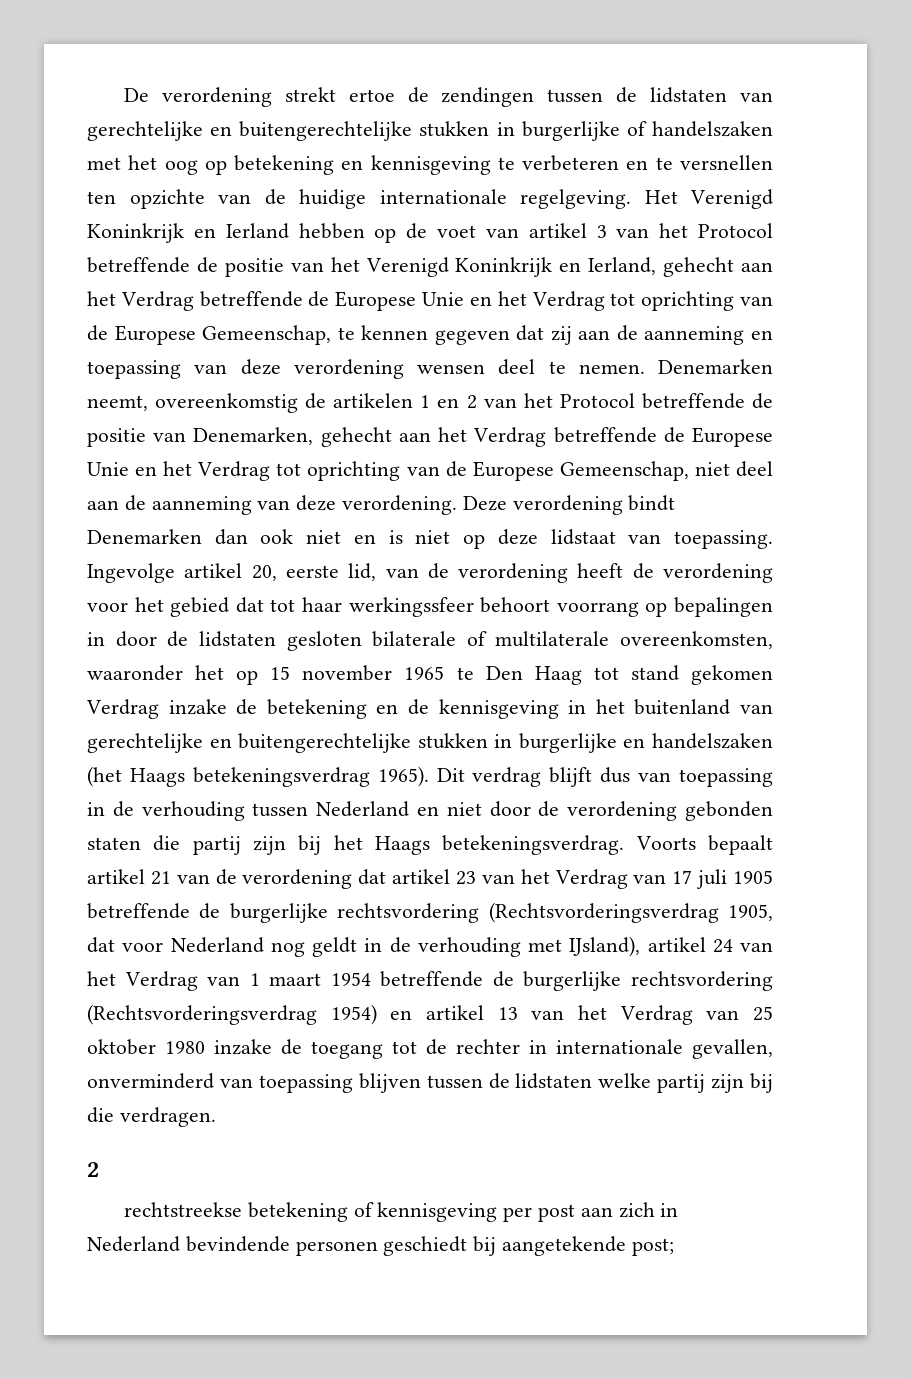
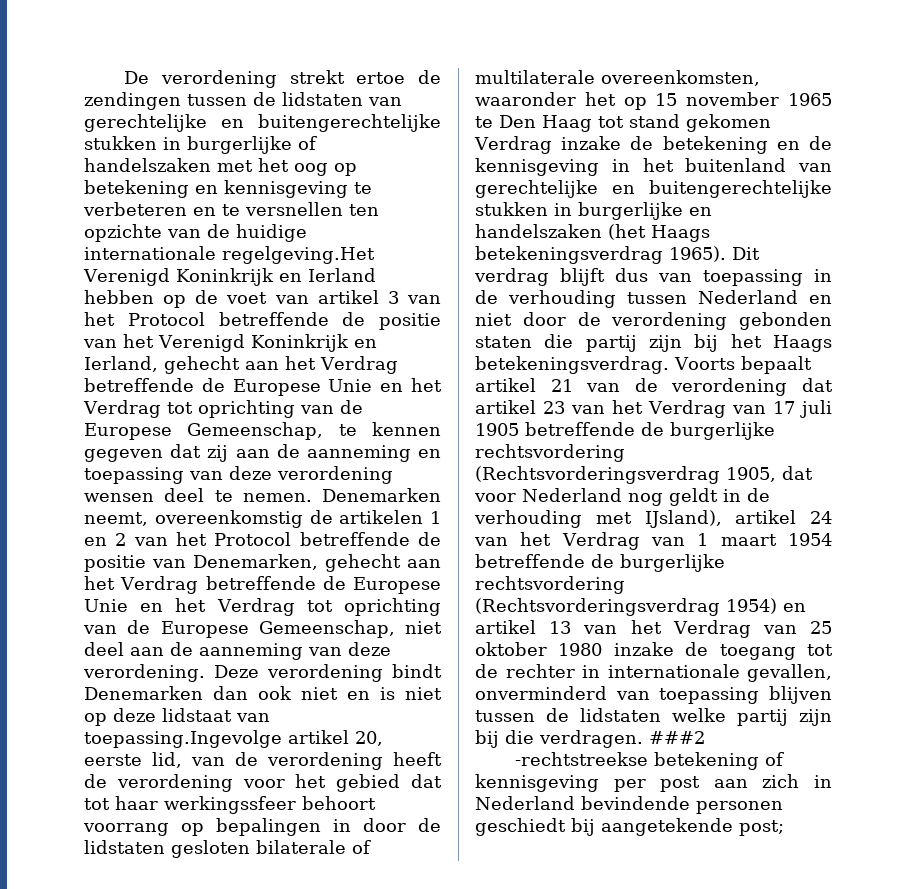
- De verordening strekt ertoe de zendingen tussen de lidstaten van gerechtelijke en buitengerechtelijke stukken in burgerlijke of handelszaken met het oog op betekening en kennisgeving te verbeteren en te versnellen ten opzichte van de huidige internationale regelgeving. Het Verenigd Koninkrijk en Ierland hebben op de voet van artikel 3 van het Protocol betreffende de positie van het Verenigd Koninkrijk en Ierland, gehecht aan het Verdrag betreffende de Europese Unie en het Verdrag tot oprichting van de Europese Gemeenschap, te kennen gegeven dat zij aan de aanneming en toepassing van deze verordening wensen deel te nemen.
+ De verordening strekt ertoe de zendingen tussen de lidstaten van gerechtelijke en buitengerechtelijke stukken in burgerlijke of handelszaken met het oog op betekening en kennisgeving te verbeteren en te versnellen ten opzichte van de huidige internationale regelgeving.Het Verenigd Koninkrijk en Ierland hebben op de voet van artikel 3 van het Protocol betreffende de positie van het Verenigd Koninkrijk en Ierland, gehecht aan het Verdrag betreffende de Europese Unie en het Verdrag tot oprichting van de Europese Gemeenschap, te kennen gegeven dat zij aan de aanneming en toepassing van deze verordening wensen deel te nemen.
- Deze verordening bindt Denemarken dan ook niet en is niet op deze lidstaat van toepassing. Ingevolge artikel 20, eerste lid, van de verordening heeft de verordening voor het gebied dat tot haar werkingssfeer behoort voorrang op bepalingen in door de lidstaten gesloten bilaterale of multilaterale overeenkomsten, waaronder het op 15 november 1965 te Den Haag tot stand gekomen Verdrag inzake de betekening en de kennisgeving in het buitenland van gerechtelijke en buitengerechtelijke stukken in burgerlijke en handelszaken (het Haags betekeningsverdrag 1965).
+ Deze verordening bindt Denemarken dan ook niet en is niet op deze lidstaat van toepassing.Ingevolge artikel 20, eerste lid, van de verordening heeft de verordening voor het gebied dat tot haar werkingssfeer behoort voorrang op bepalingen in door de lidstaten gesloten bilaterale of multilaterale overeenkomsten, waaronder het op 15 november 1965 te Den Haag tot stand gekomen Verdrag inzake de betekening en de kennisgeving in het buitenland van gerechtelijke en buitengerechtelijke stukken in burgerlijke en handelszaken (het Haags betekeningsverdrag 1965).
- Voorts bepaalt artikel 21 van de verordening dat artikel 23 van het Verdrag van 17 juli 1905 betreffende de burgerlijke rechtsvordering (Rechtsvorderingsverdrag 1905, dat voor Nederland nog geldt in de verhouding met IJsland), artikel 24 van het Verdrag van 1 maart 1954 betreffende de burgerlijke rechtsvordering (Rechtsvorderingsverdrag 1954) en artikel 13 van het Verdrag van 25 oktober 1980 inzake de toegang tot de rechter in internationale gevallen, onverminderd van toepassing blijven tussen de lidstaten welke partij zijn bij die verdragen.
- 2
- rechtstreekse betekening of kennisgeving per post aan zich in Nederland bevindende personen geschiedt bij aangetekende post;
+ Voorts bepaalt artikel 21 van de verordening dat artikel 23 van het Verdrag van 17 juli 1905 betreffende de burgerlijke rechtsvordering (Rechtsvorderingsverdrag 1905, dat voor Nederland nog geldt in de verhouding met IJsland), artikel 24 van het Verdrag van 1 maart 1954 betreffende de burgerlijke rechtsvordering (Rechtsvorderingsverdrag 1954) en artikel 13 van het Verdrag van 25 oktober 1980 inzake de toegang tot de rechter in internationale gevallen, onverminderd van toepassing blijven tussen de lidstaten welke partij zijn bij die verdragen. ###2
+ -rechtstreekse betekening of kennisgeving per post aan zich in Nederland bevindende personen geschiedt bij aangetekende post;

